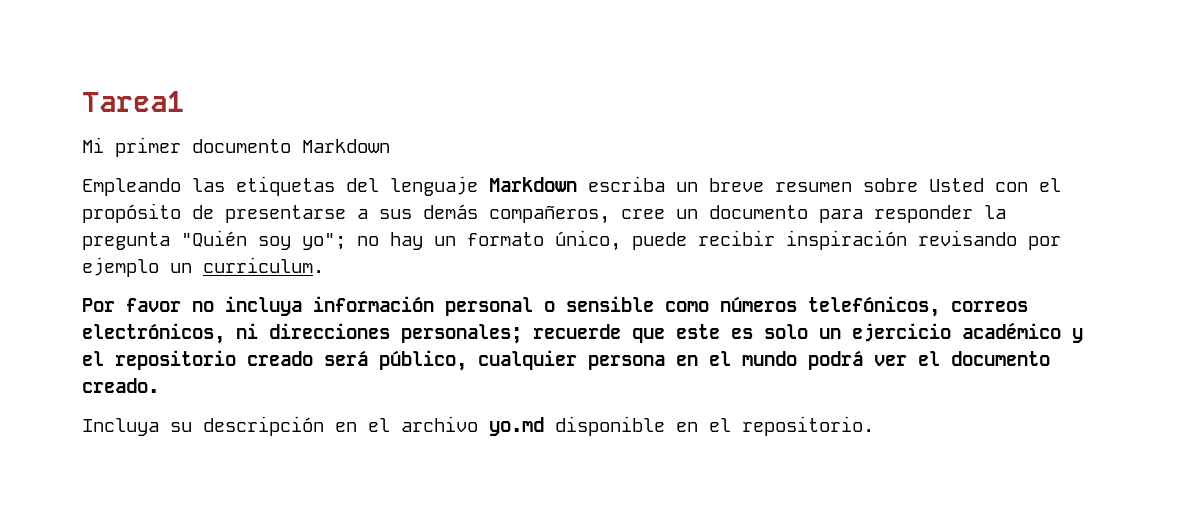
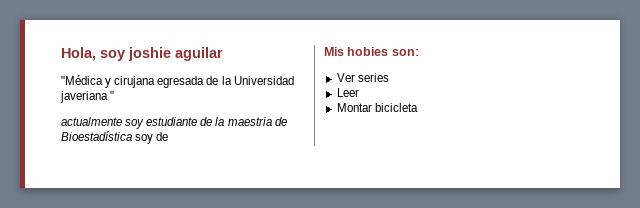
- Tarea1
- Mi primer documento Markdown
- Empleando las etiquetas del lenguaje Markdown escriba un breve resumen sobre Usted con el propósito de presentarse a sus demás compañeros, cree un documento para responder la pregunta "Quién soy yo"; no hay un formato único, puede recibir inspiración revisando por ejemplo un curriculum.
- Por favor no incluya información personal o sensible como números telefónicos, correos electrónicos, ni direcciones personales; recuerde que este es solo un ejercicio académico y el repositorio creado será público, cualquier persona en el mundo podrá ver el documento creado.
- Incluya su descripción en el archivo yo.md disponible en el repositorio.
+ Hola, soy joshie aguilar
+ "Médica y cirujana egresada de la Universidad javeriana "
+ actualmente soy estudiante de la maestria de Bioestadística soy de
+ Mis hobies son:
+ Ver series
+ Leer
+ Montar bicicleta

